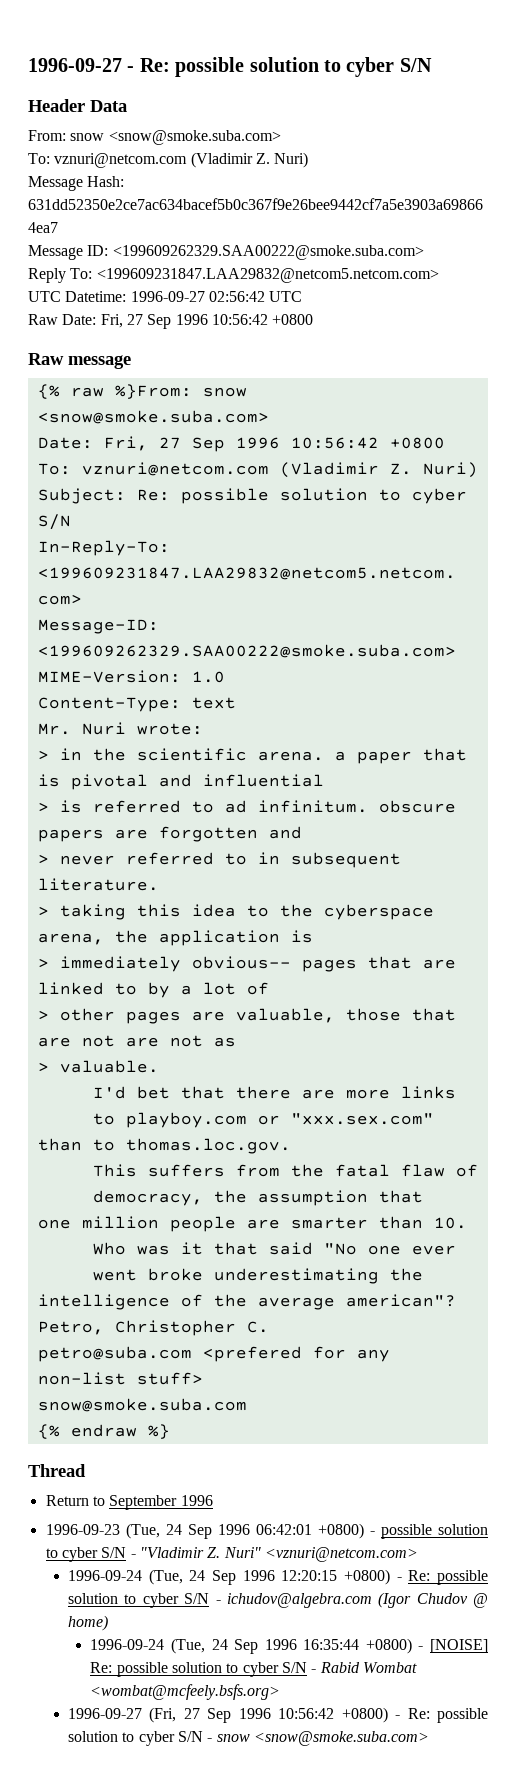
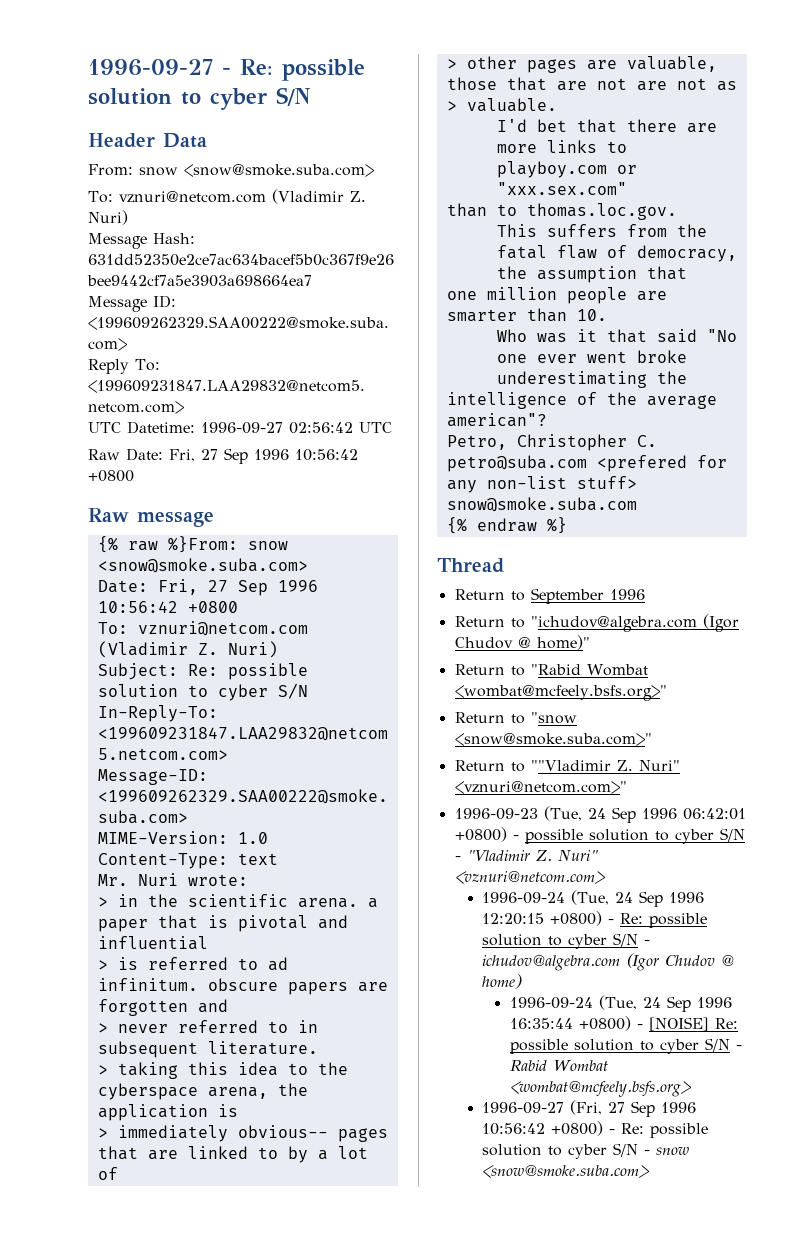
+ Return to "ichudov@algebra.com (Igor Chudov @ home)"
+ Return to "Rabid Wombat <wombat@mcfeely.bsfs.org>"
+ Return to "snow <snow@smoke.suba.com>"
+ Return to ""Vladimir Z. Nuri" <vznuri@netcom.com>"

